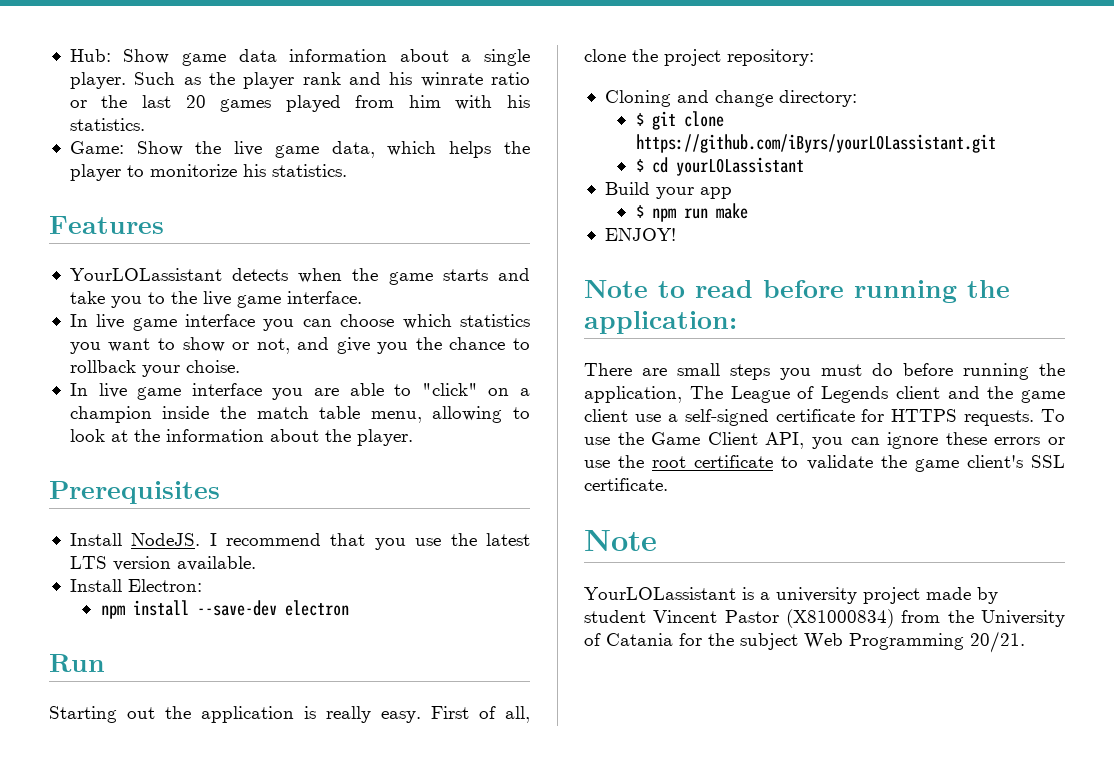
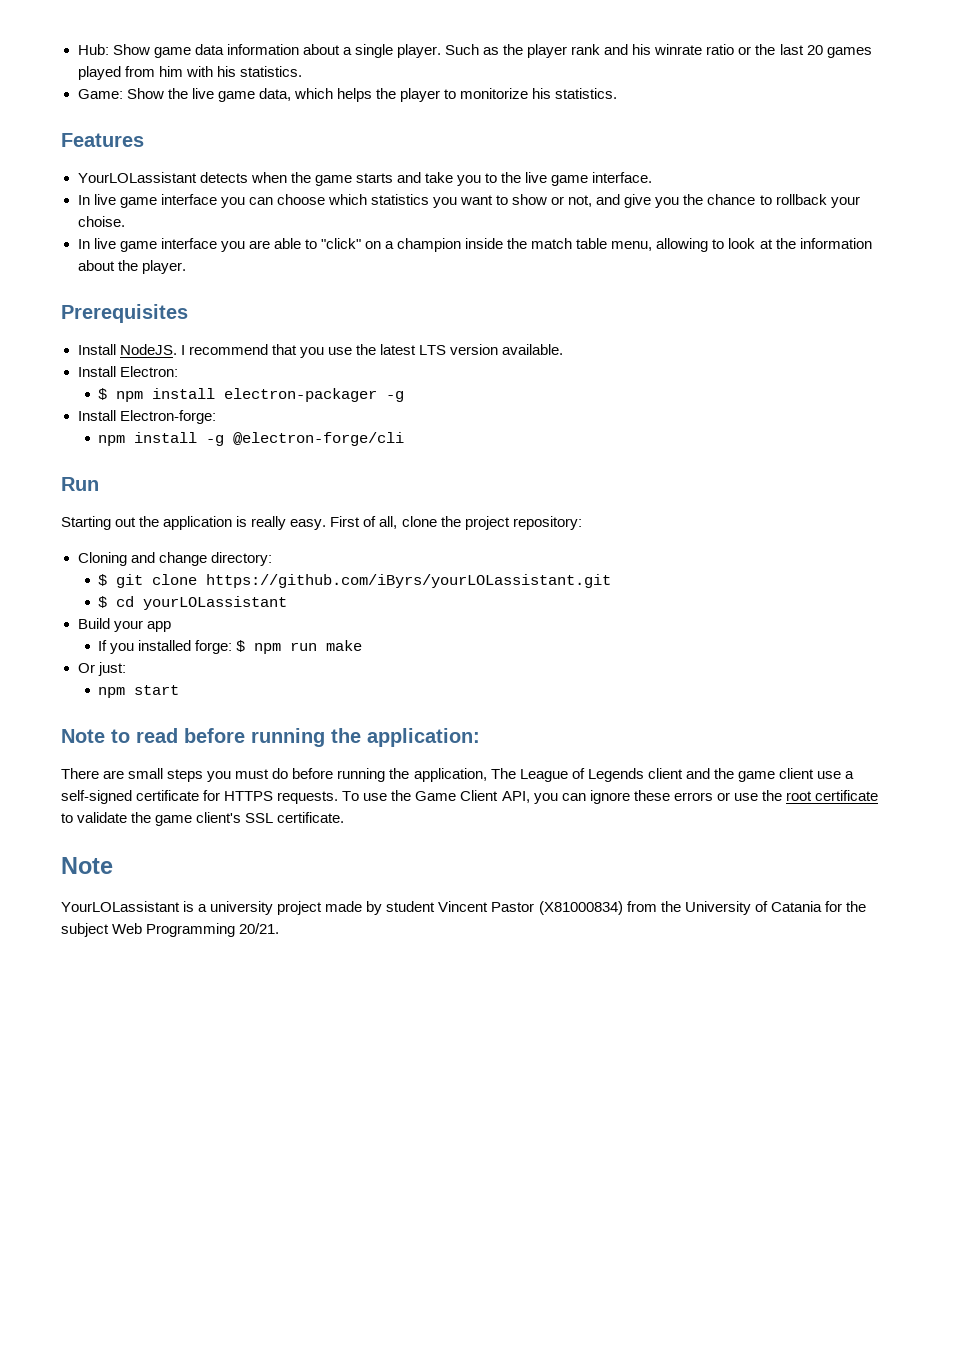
- npm install --save-dev electron
+ $ npm install electron-packager -g
+ Install Electron-forge:
+ npm install -g @electron-forge/cli
- $ npm run make
+ If you installed forge: $ npm run make
- ENJOY!
+ Or just:
+ npm start

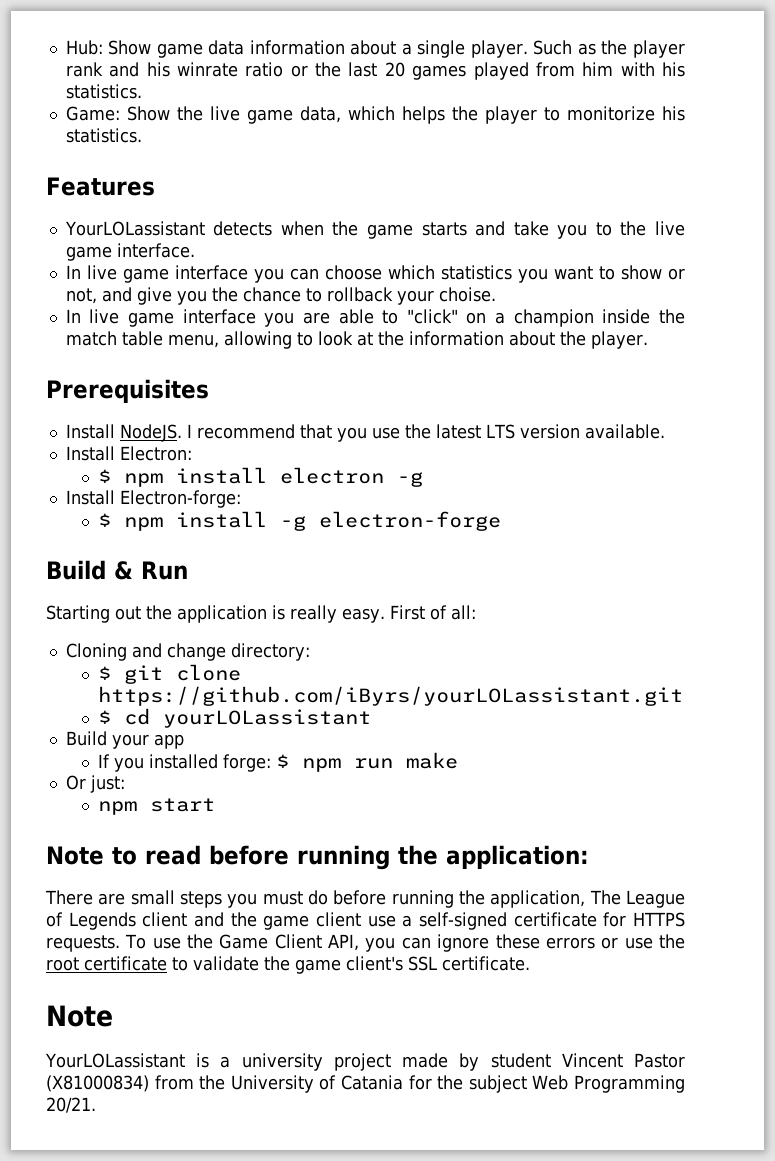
- $ npm install electron-packager -g
+ $ npm install electron -g
- npm install -g @electron-forge/cli
- Run
+ $ npm install -g electron-forge
+ Build & Run
- First of all, clone the project repository:
+ First of all:

